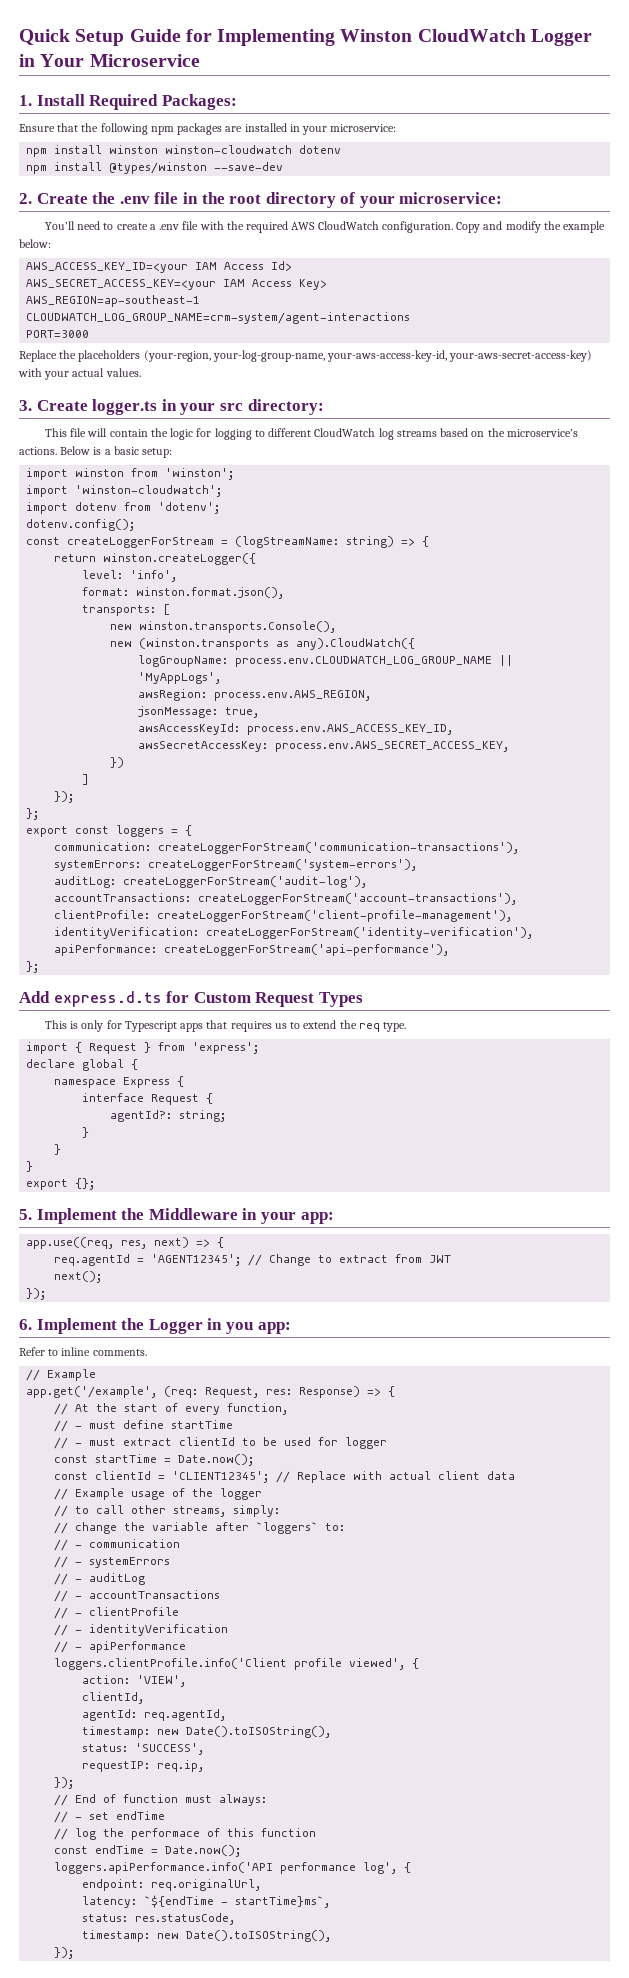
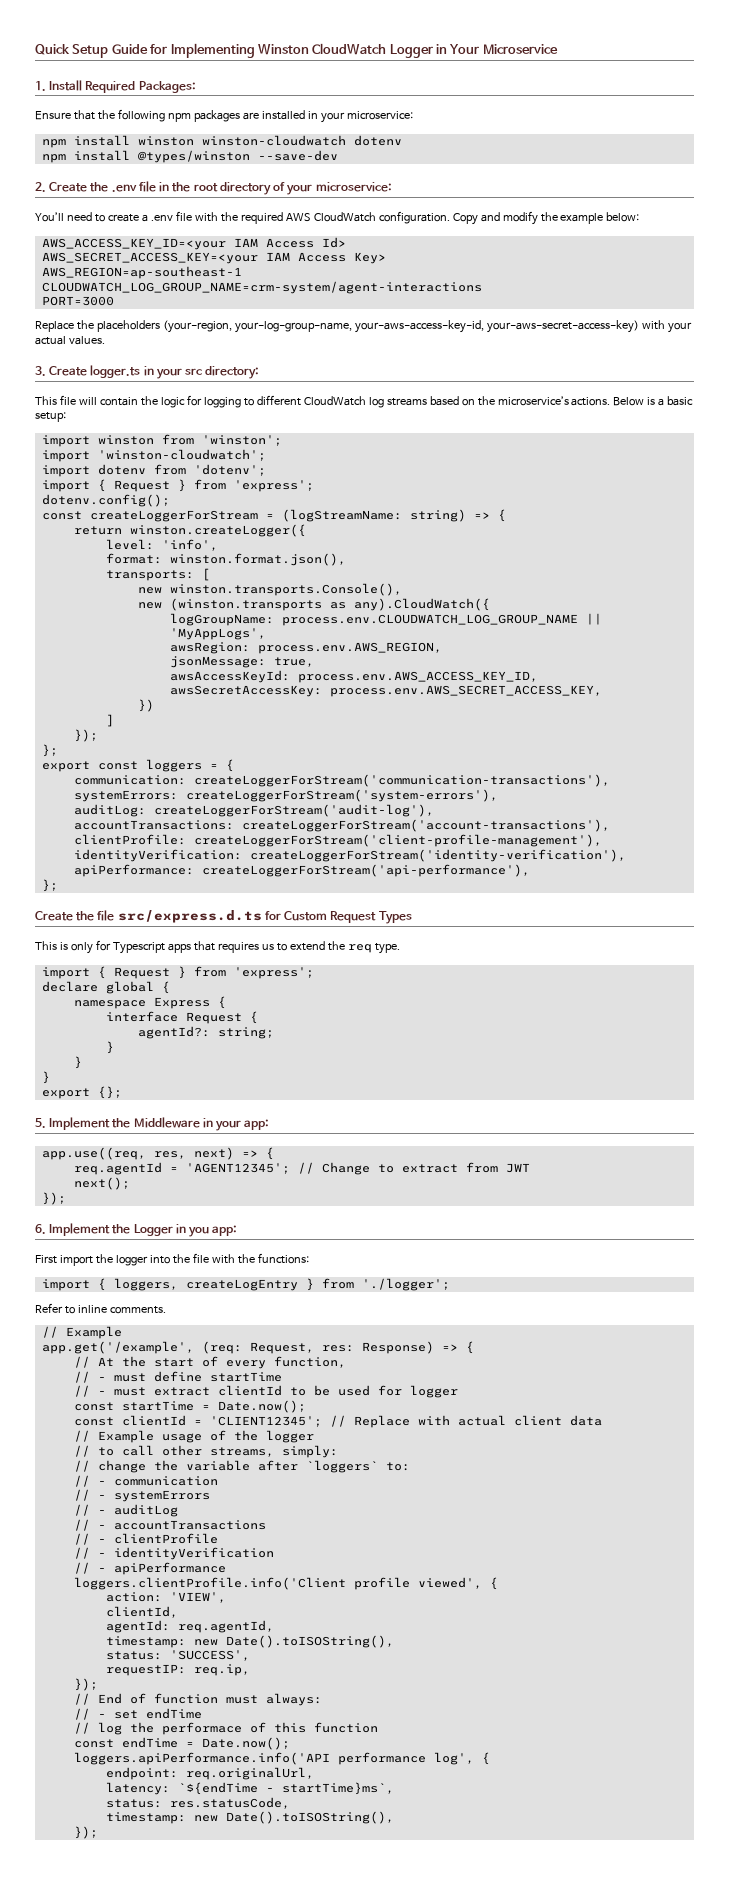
  import dotenv from 'dotenv';
+ import { Request } from 'express';
- Add express.d.ts for Custom Request Types
+ Create the file src/express.d.ts for Custom Request Types
+ First import the logger into the file with the functions:
+ import { loggers, createLogEntry } from './logger';

